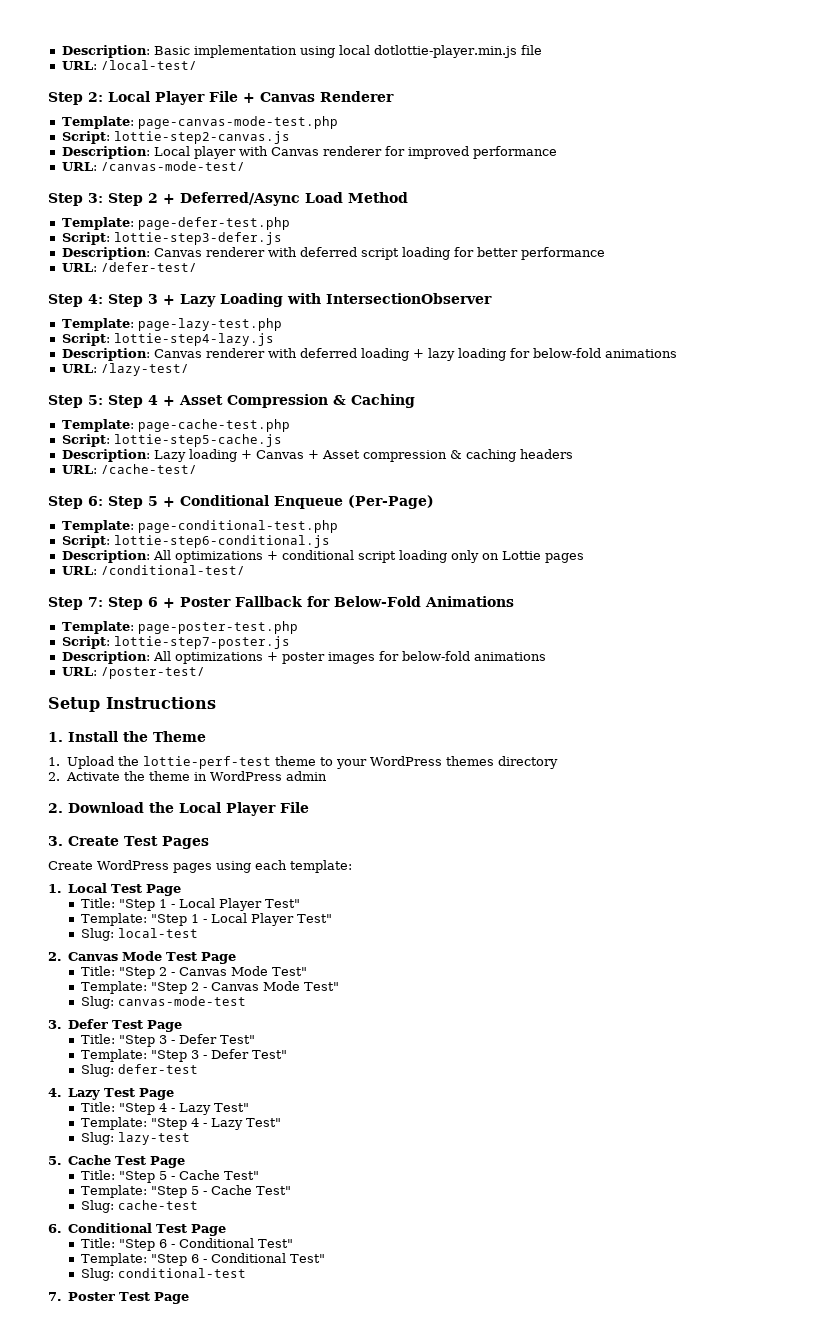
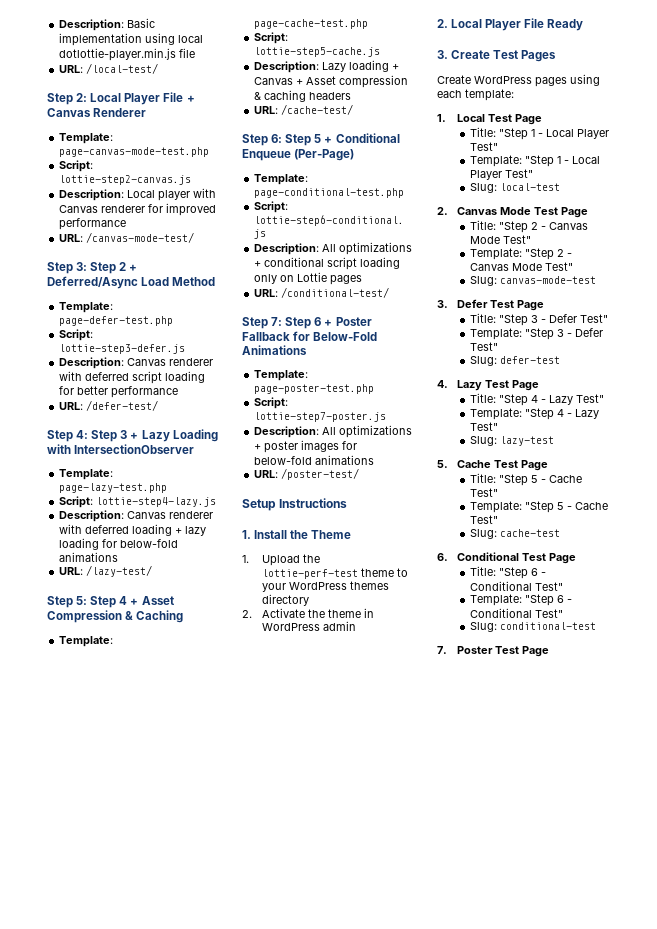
- 2. Download the Local Player File
+ 2. Local Player File Ready

